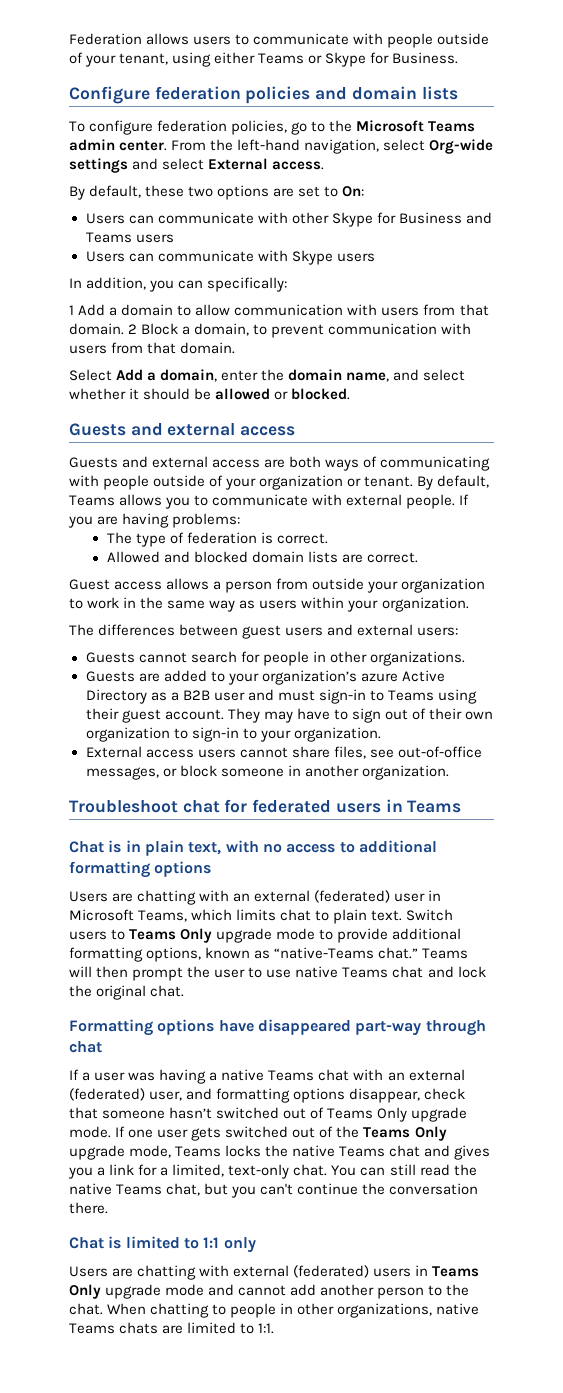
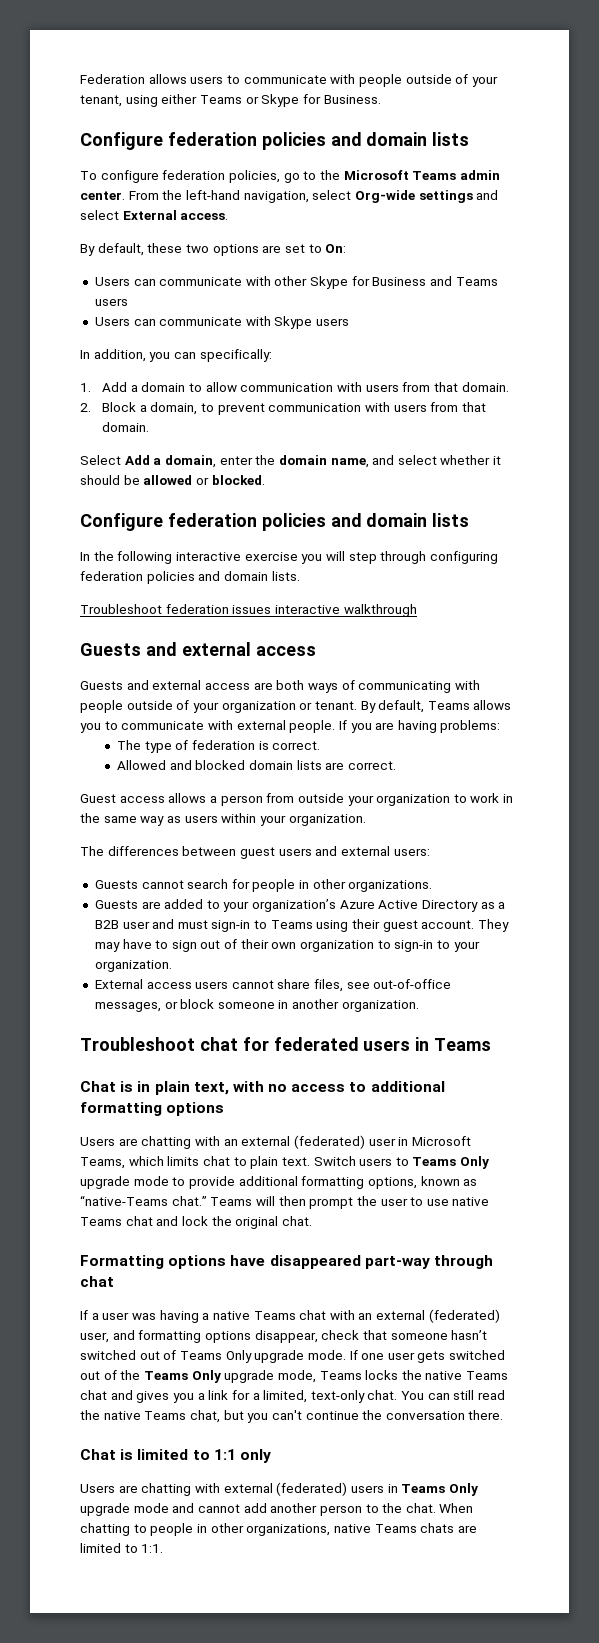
- 1 Add a domain to allow communication with users from that domain. 2 Block a domain, to prevent communication with users from that domain.
+ 1. Add a domain to allow communication with users from that domain.
+ 2. Block a domain, to prevent communication with users from that domain.
  Select Add a domain, enter the domain name, and select whether it should be allowed or blocked.
+ Configure federation policies and domain lists
+ In the following interactive exercise you will step through configuring federation policies and domain lists.
+ Troubleshoot federation issues interactive walkthrough
- Guests are added to your organization’s azure Active Directory as a B2B user and must sign-in to Teams using their guest account.
+ Guests are added to your organization’s Azure Active Directory as a B2B user and must sign-in to Teams using their guest account.

